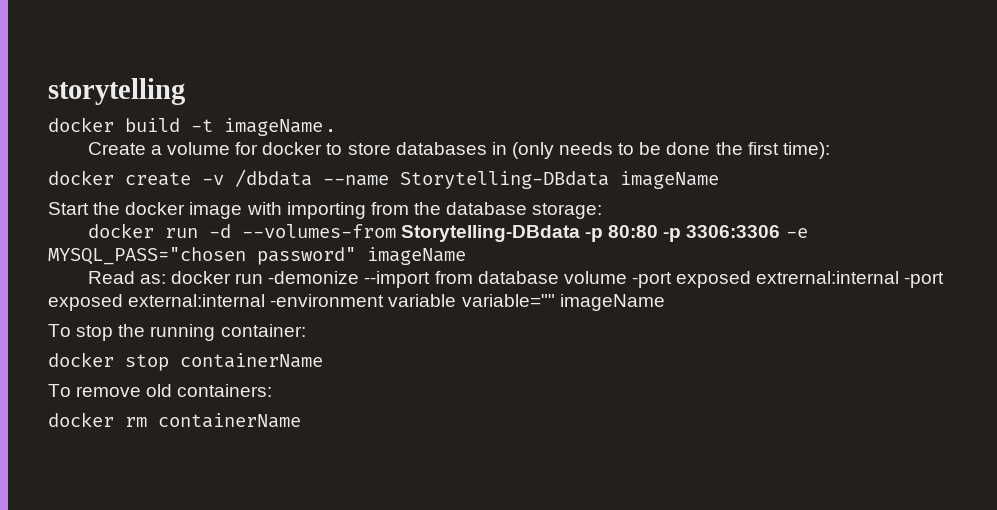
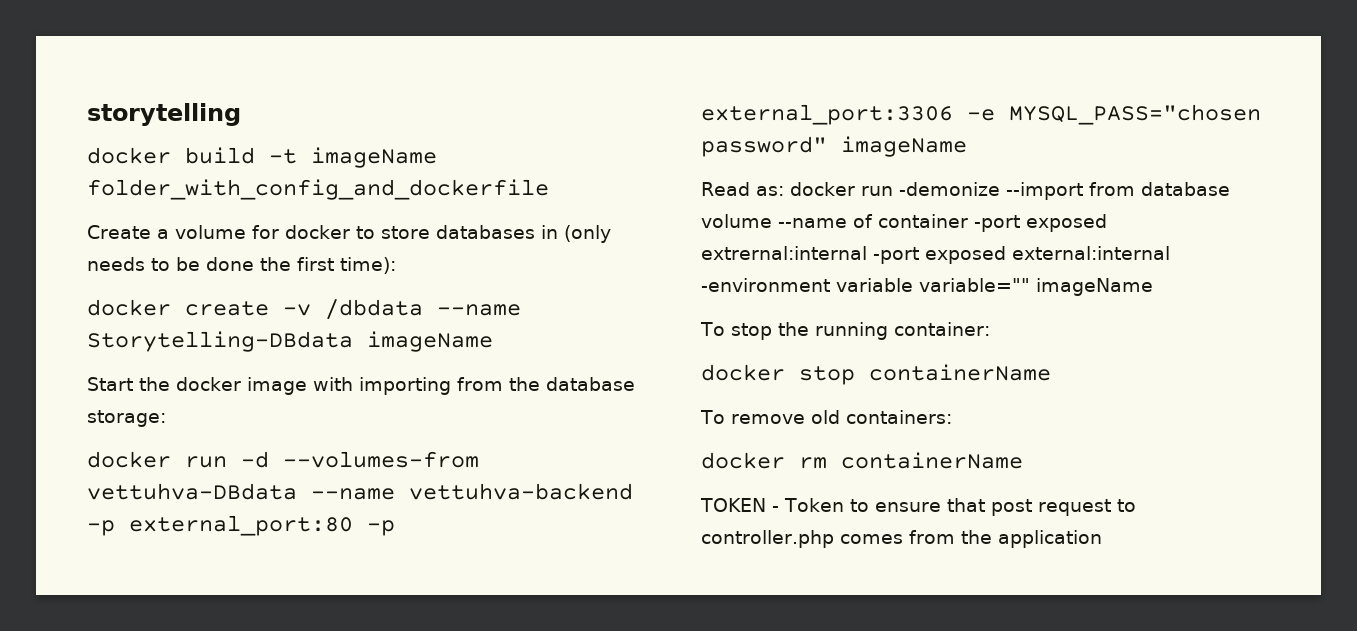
- docker build -t imageName .
+ docker build -t imageName folder_with_config_and_dockerfile
- docker run -d --volumes-from Storytelling-DBdata -p 80:80 -p 3306:3306 -e MYSQL_PASS="chosen password" imageName
+ docker run -d --volumes-from vettuhva-DBdata --name vettuhva-backend -p external_port:80 -p external_port:3306 -e MYSQL_PASS="chosen password" imageName
- Read as: docker run -demonize --import from database volume -port exposed extrernal:internal -port exposed external:internal -environment variable variable="" imageName
+ Read as: docker run -demonize --import from database volume --name of container -port exposed extrernal:internal -port exposed external:internal -environment variable variable="" imageName
+ TOKEN - Token to ensure that post request to controller.php comes from the application

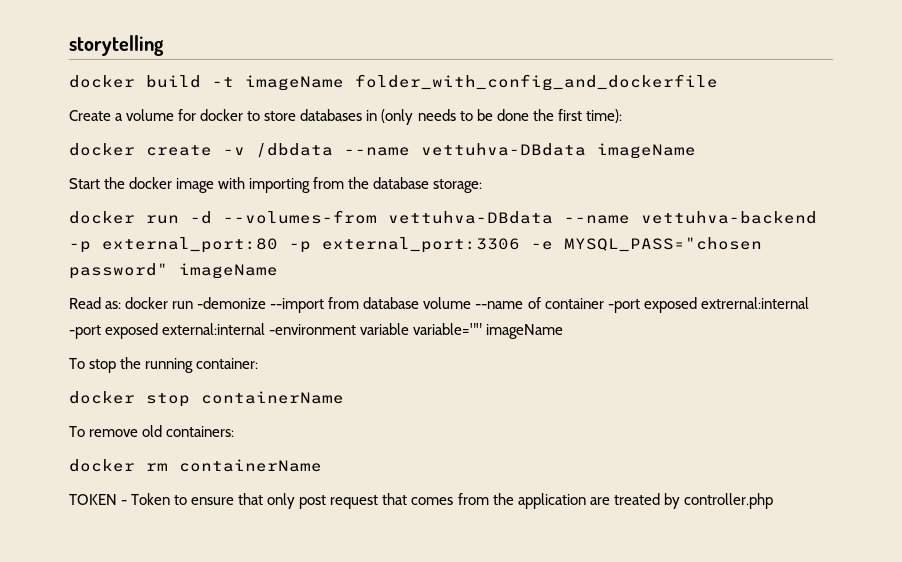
- docker create -v /dbdata --name Storytelling-DBdata imageName
+ docker create -v /dbdata --name vettuhva-DBdata imageName
- TOKEN - Token to ensure that post request to controller.php comes from the application
+ TOKEN - Token to ensure that only post request that comes from the application are treated by controller.php

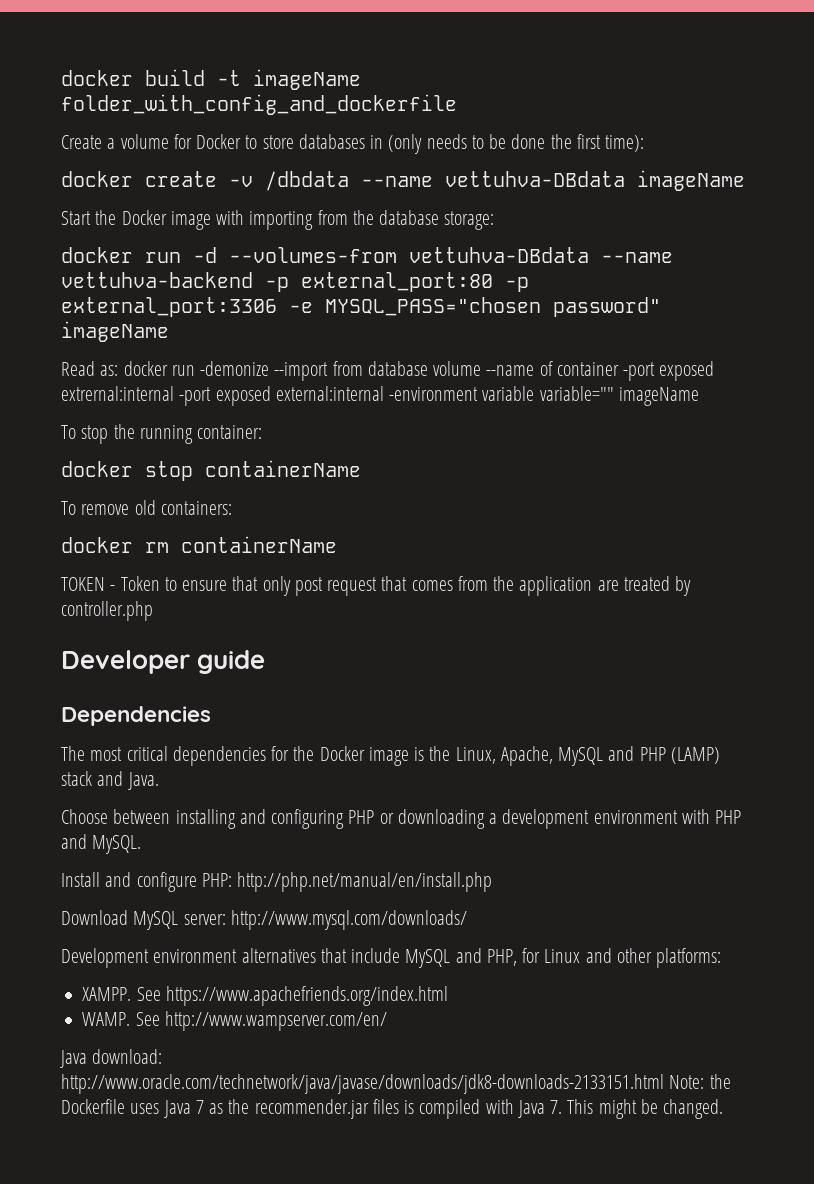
- storytelling
- Create a volume for docker to store databases in (only needs to be done the first time):
+ Create a volume for Docker to store databases in (only needs to be done the first time):
- Start the docker image with importing from the database storage:
+ Start the Docker image with importing from the database storage:
+ Developer guide
+ Dependencies
+ The most critical dependencies for the Docker image is the Linux, Apache, MySQL and PHP (LAMP) stack and Java.
+ Choose between installing and configuring PHP or downloading a development environment with PHP and MySQL.
+ Install and configure PHP: http://php.net/manual/en/install.php
+ Download MySQL server: http://www.mysql.com/downloads/
+ Development environment alternatives that include MySQL and PHP, for Linux and other platforms:
+ XAMPP. See https://www.apachefriends.org/index.html
+ WAMP. See http://www.wampserver.com/en/
+ Java download: http://www.oracle.com/technetwork/java/javase/downloads/jdk8-downloads-2133151.html Note: the Dockerfile uses Java 7 as the recommender.jar files is compiled with Java 7. This might be changed.

